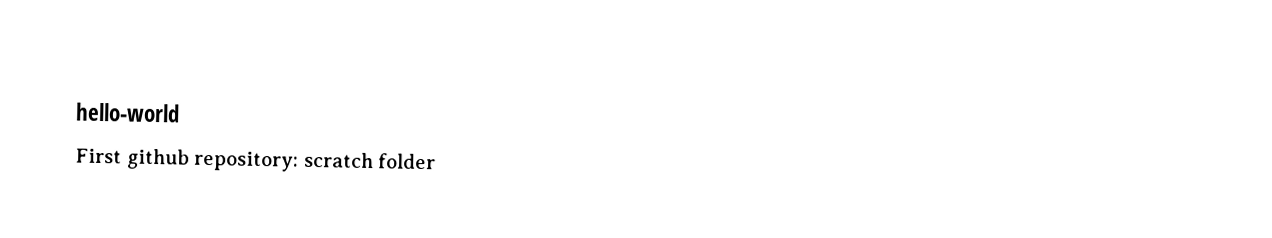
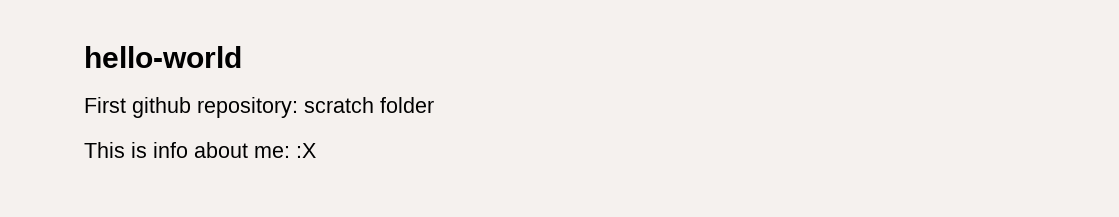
+ This is info about me: :X

